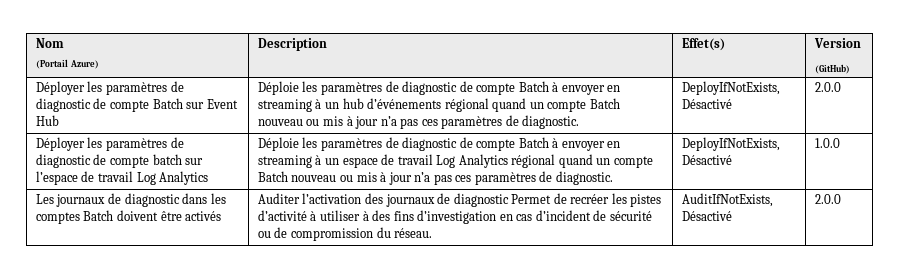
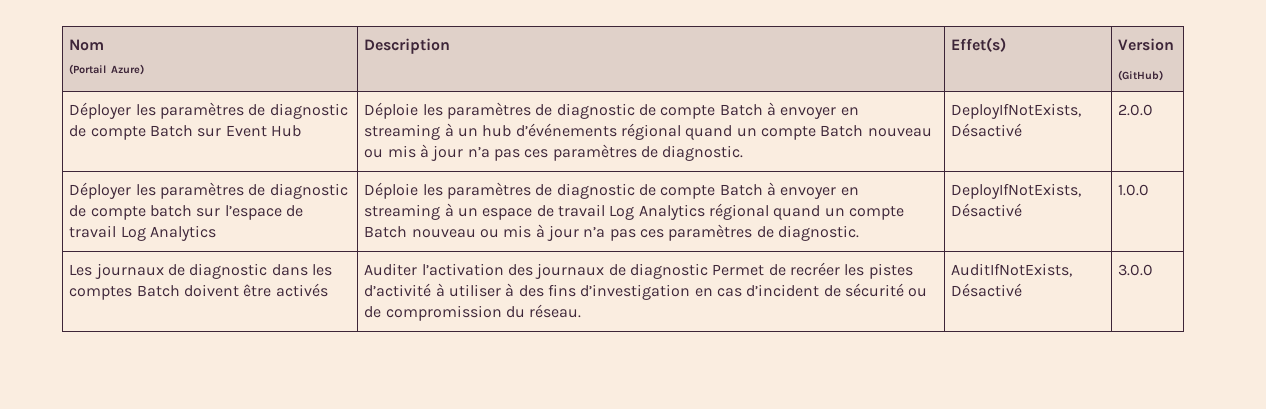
- AuditIfNotExists, Désactivé | 2.0.0
+ AuditIfNotExists, Désactivé | 3.0.0

